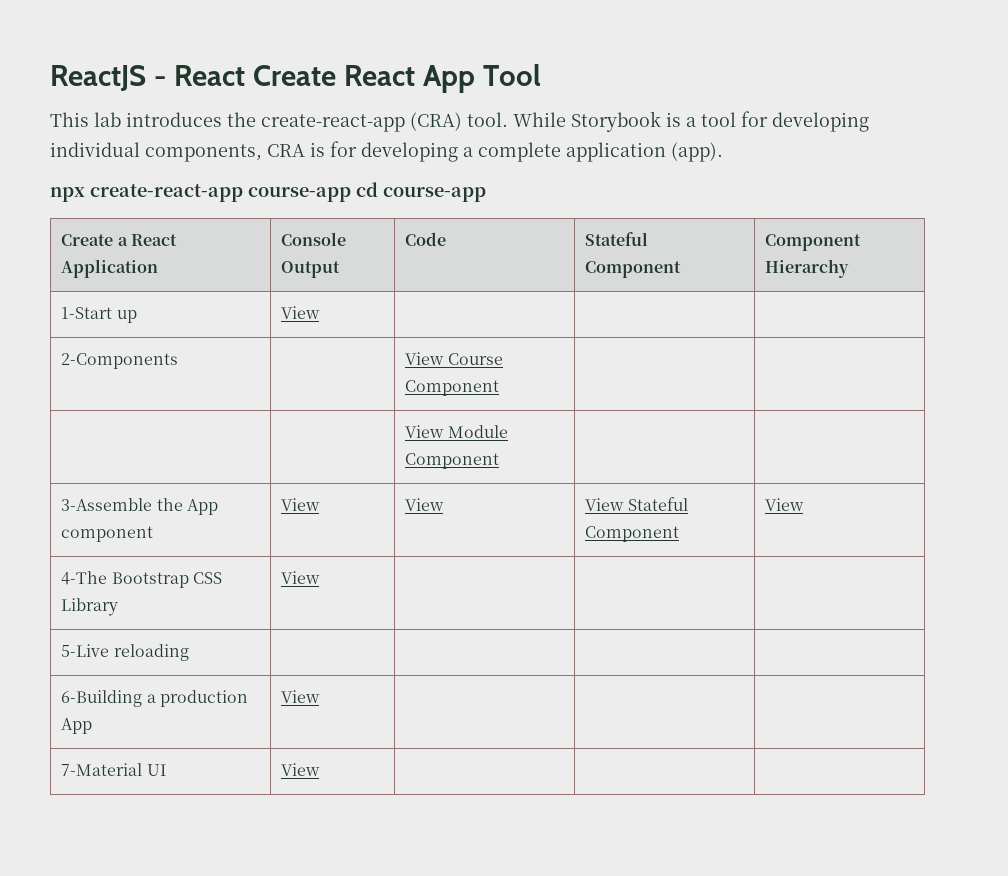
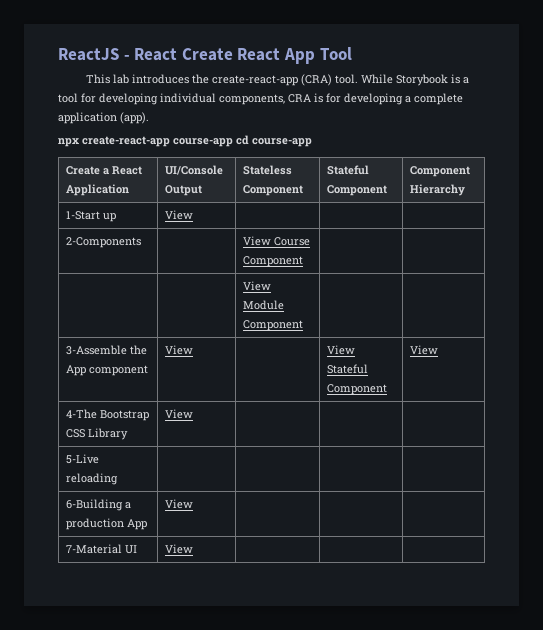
- Create a React Application | Console Output | Code | Stateful Component | Component Hierarchy
+ Create a React Application | UI/Console Output | Stateless Component | Stateful Component | Component Hierarchy
- 3-Assemble the App component | View | View | View Stateful Component | View
+ 3-Assemble the App component | View | | View Stateful Component | View

